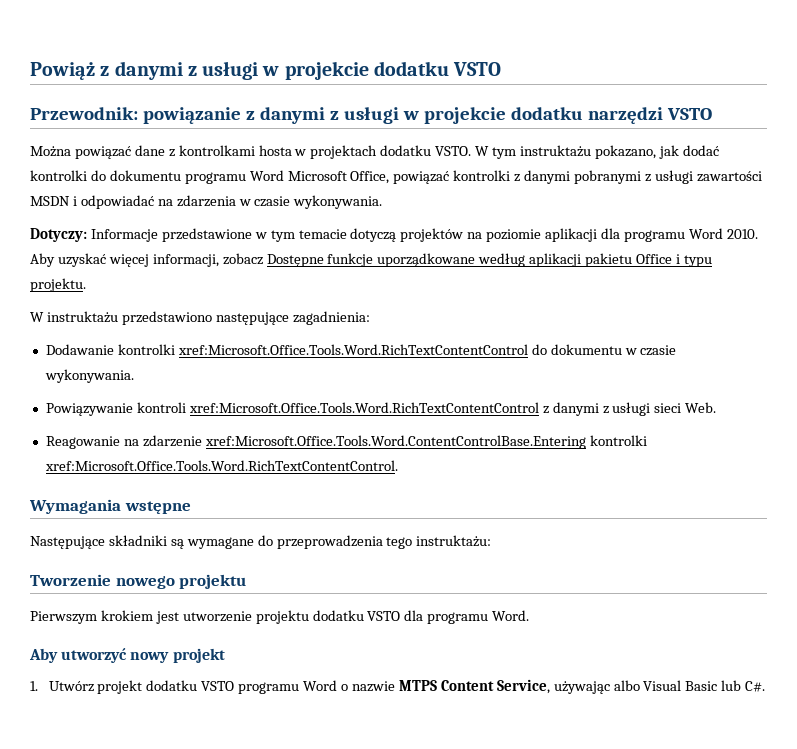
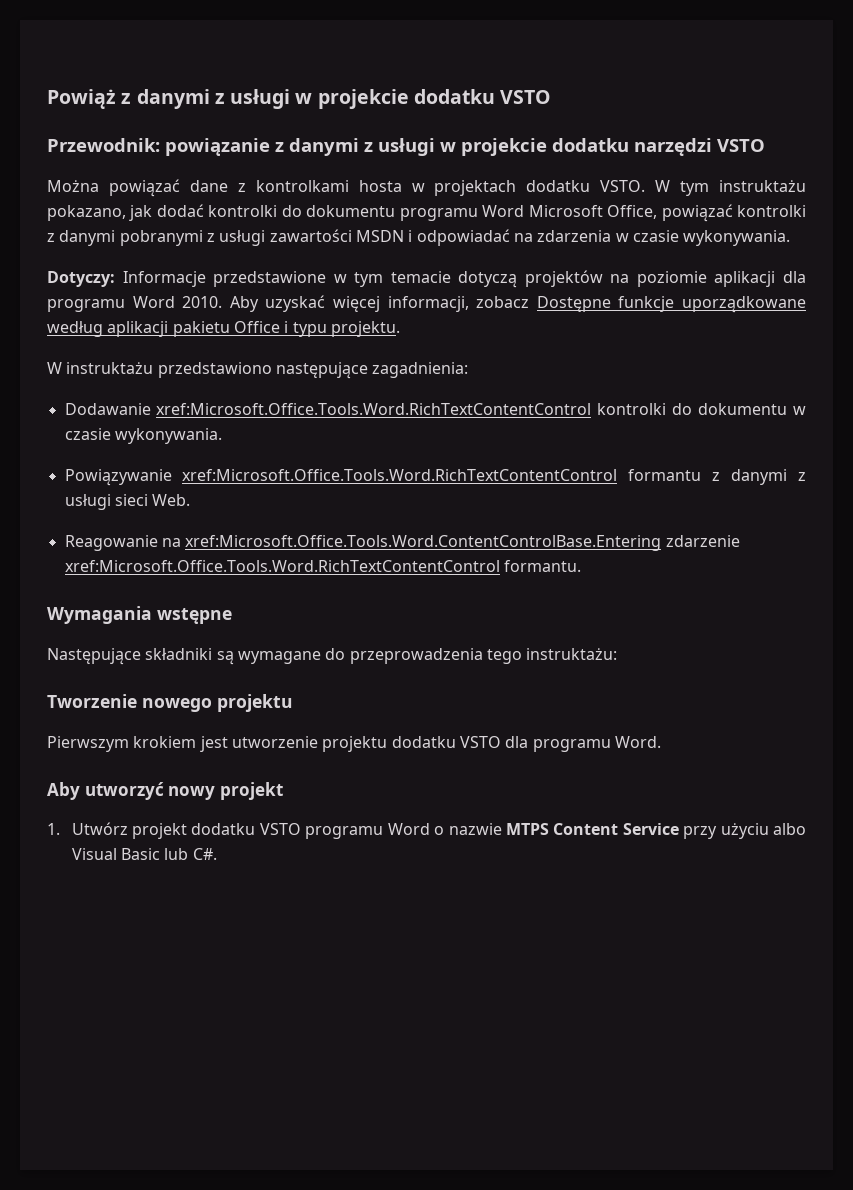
- Dodawanie kontrolki xref:Microsoft.Office.Tools.Word.RichTextContentControl do dokumentu w czasie wykonywania.
+ Dodawanie xref:Microsoft.Office.Tools.Word.RichTextContentControl kontrolki do dokumentu w czasie wykonywania.
- Powiązywanie kontroli xref:Microsoft.Office.Tools.Word.RichTextContentControl z danymi z usługi sieci Web.
+ Powiązywanie xref:Microsoft.Office.Tools.Word.RichTextContentControl formantu z danymi z usługi sieci Web.
- Reagowanie na zdarzenie xref:Microsoft.Office.Tools.Word.ContentControlBase.Entering kontrolki xref:Microsoft.Office.Tools.Word.RichTextContentControl.
+ Reagowanie na xref:Microsoft.Office.Tools.Word.ContentControlBase.Entering zdarzenie xref:Microsoft.Office.Tools.Word.RichTextContentControl formantu.
- 1. Utwórz projekt dodatku VSTO programu Word o nazwie MTPS Content Service, używając albo Visual Basic lub C#.
+ 1. Utwórz projekt dodatku VSTO programu Word o nazwie MTPS Content Service przy użyciu albo Visual Basic lub C#.

